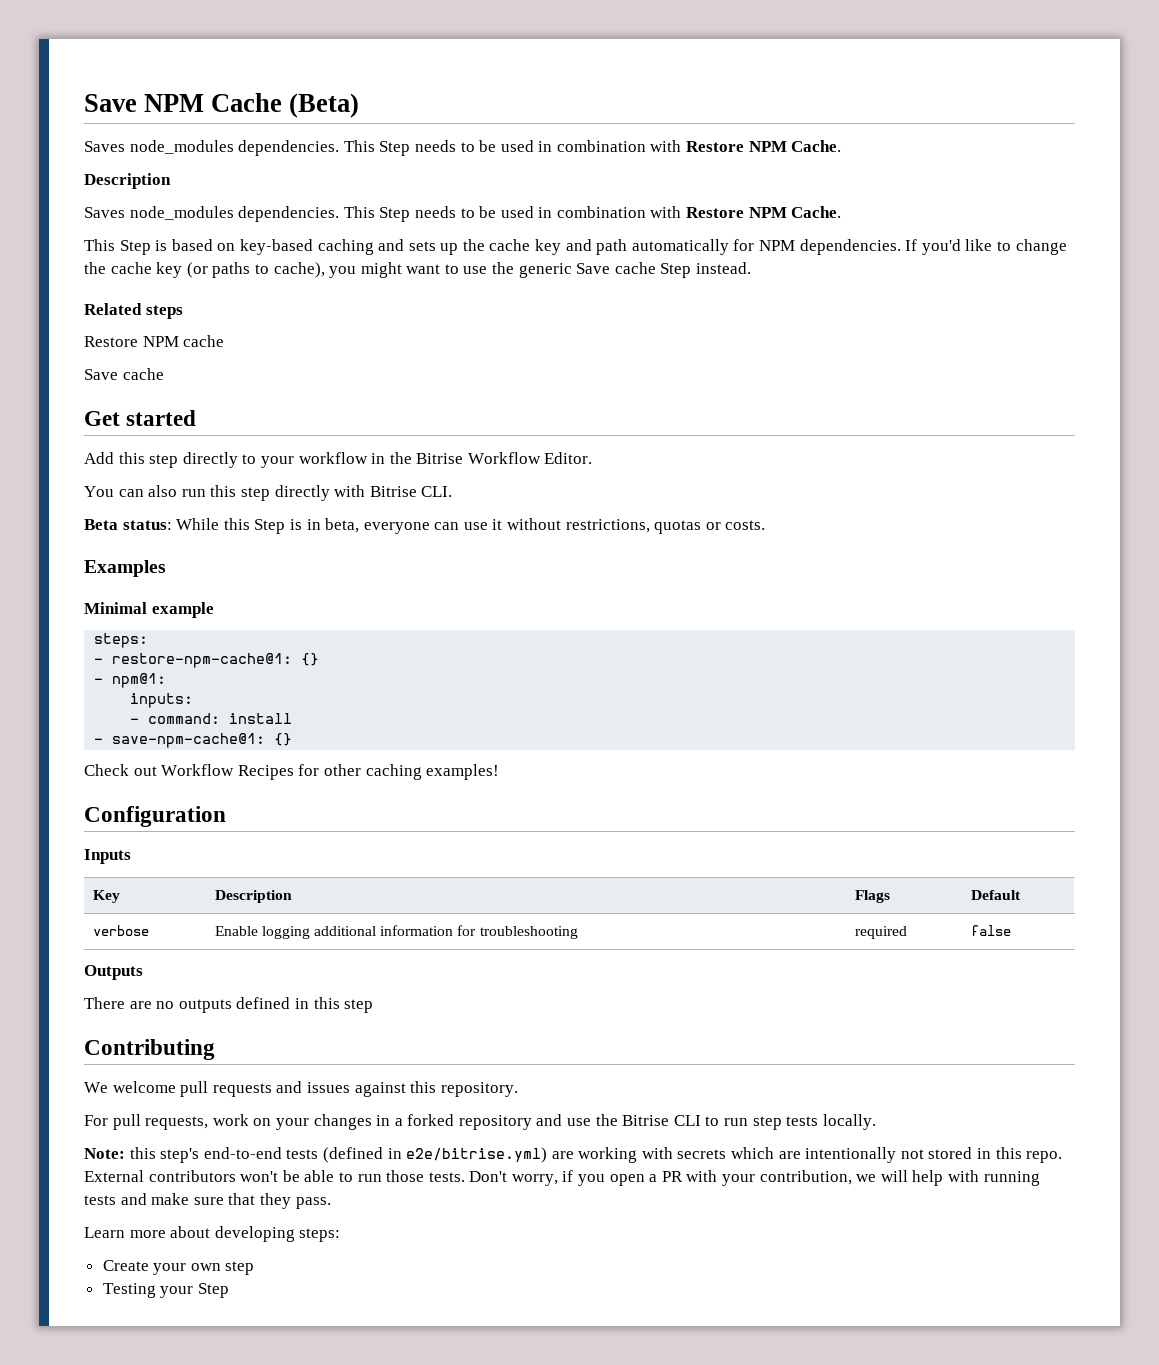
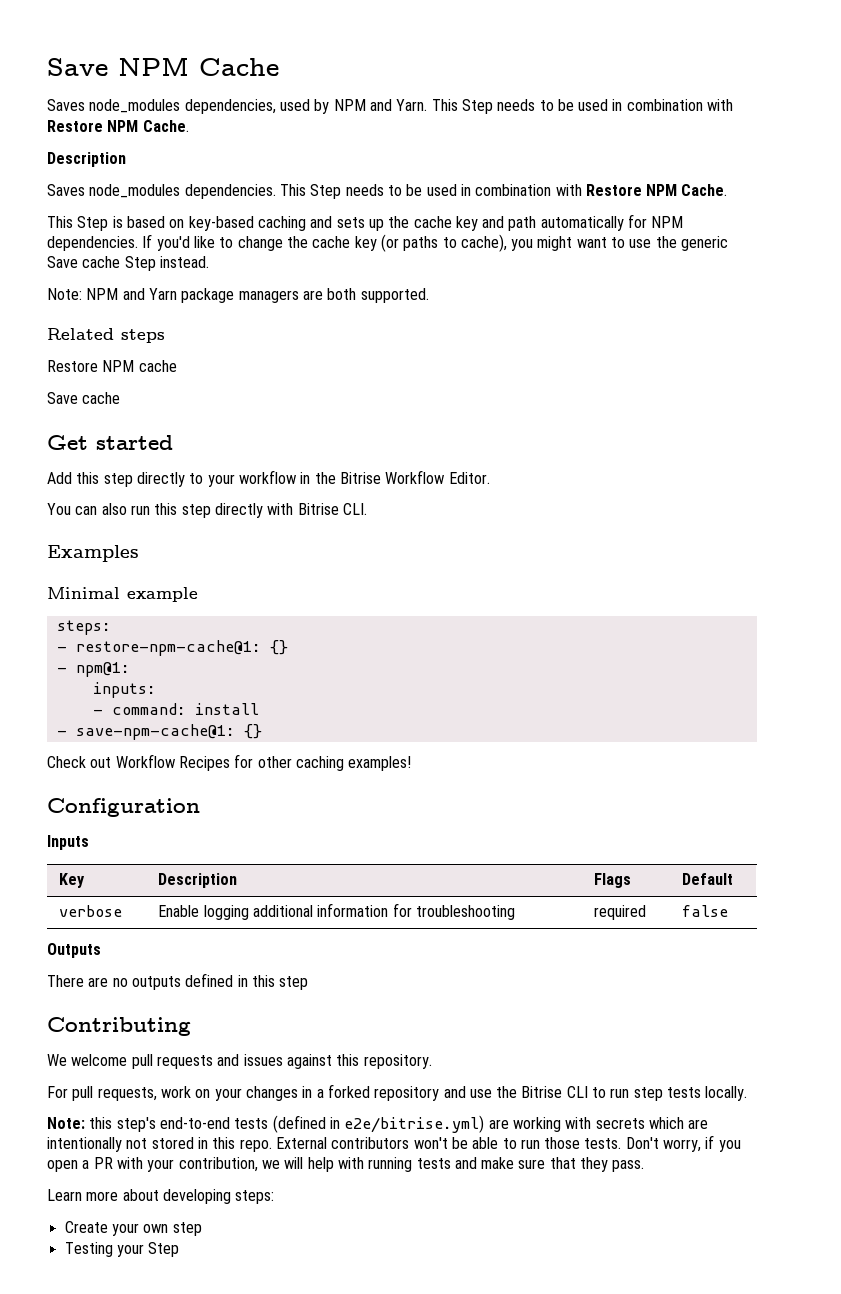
- Save NPM Cache (Beta)
- Saves node_modules dependencies.
+ Save NPM Cache
+ Saves node_modules dependencies, used by NPM and Yarn.
+ Note: NPM and Yarn package managers are both supported.
- Beta status: While this Step is in beta, everyone can use it without restrictions, quotas or costs.

